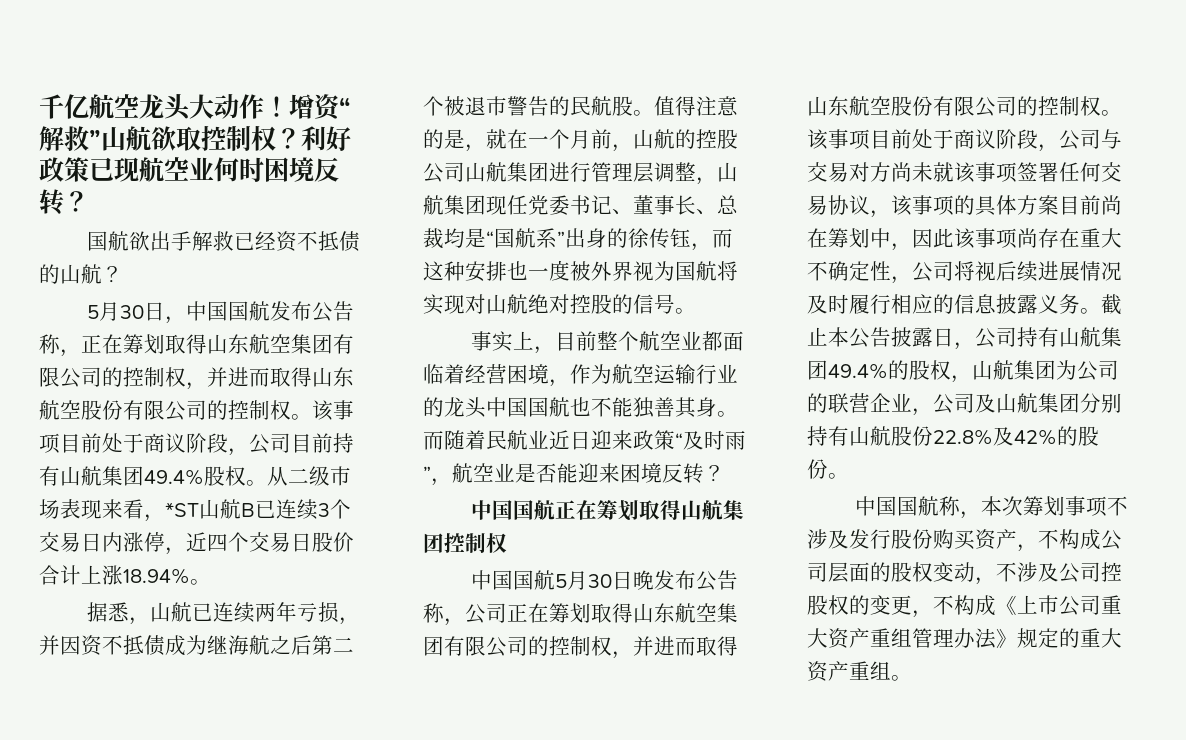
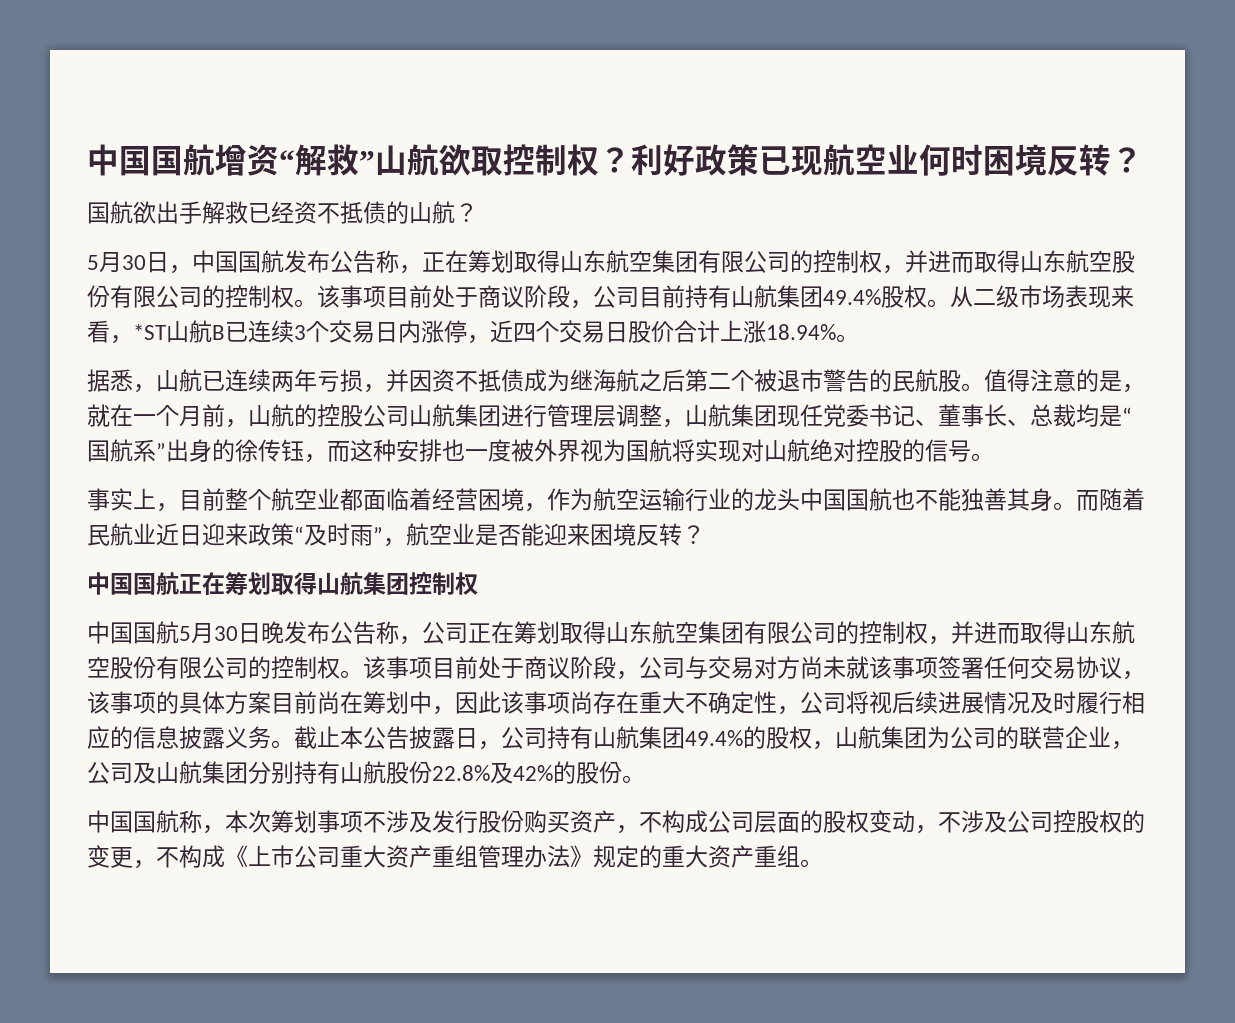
- 千亿航空龙头大动作！增资“解救”山航欲取控制权？
+ 中国国航增资“解救”山航欲取控制权？

